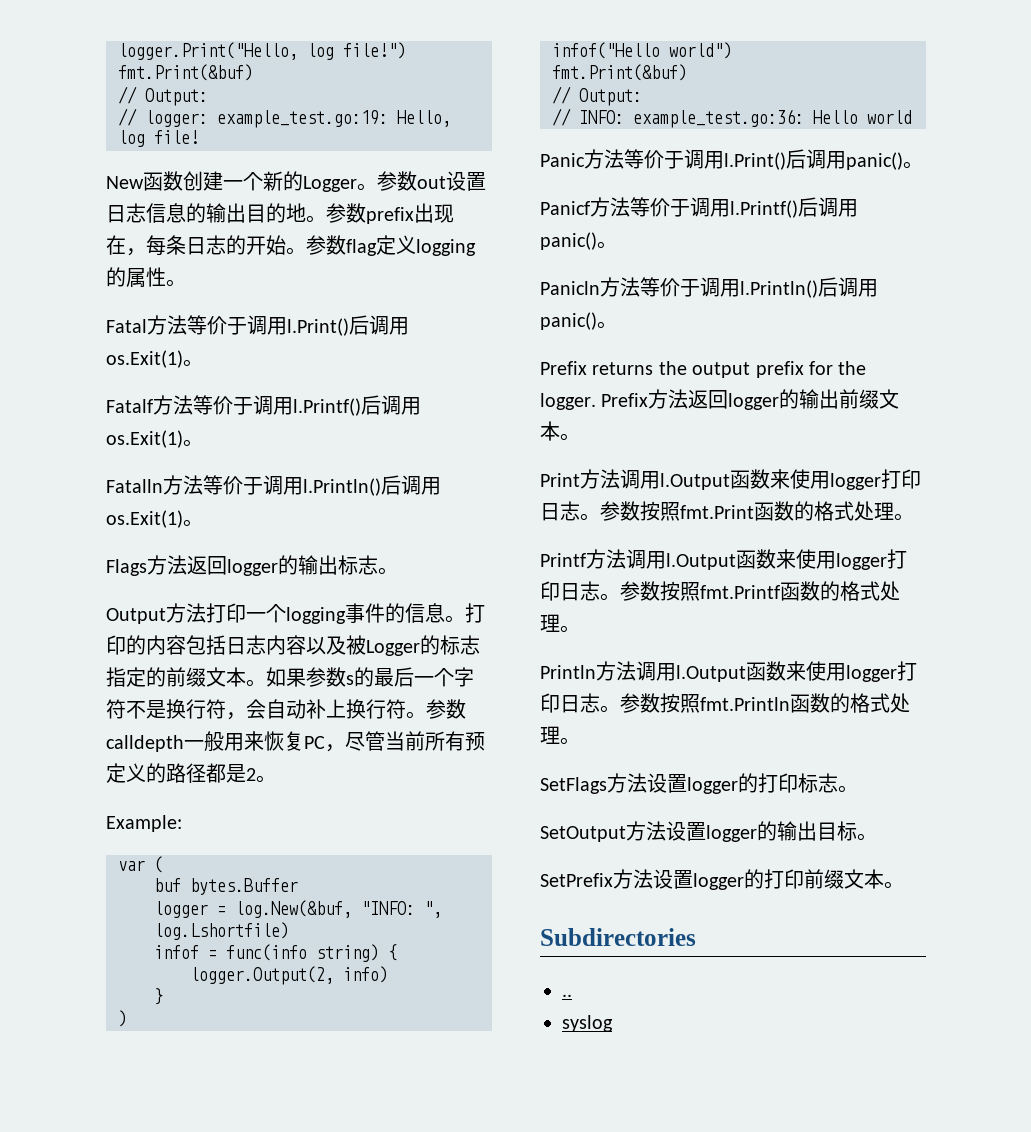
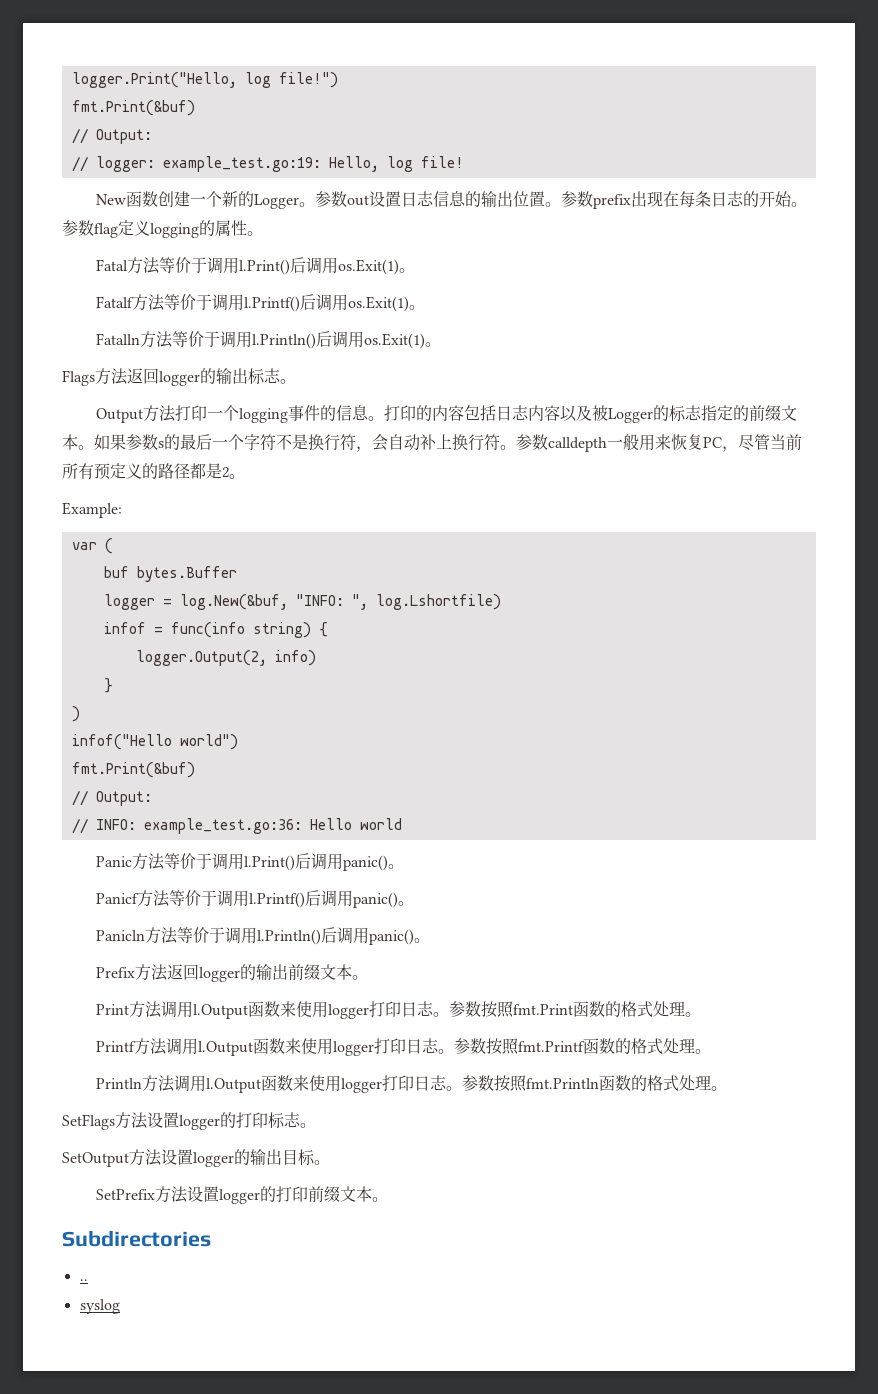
- 参数out设置日志信息的输出目的地。
+ 参数out设置日志信息的输出位置。
- 参数prefix出现在，每条日志的开始。
+ 参数prefix出现在每条日志的开始。
- Prefix returns the output prefix for the logger. Prefix方法返回logger的输出前缀文本。
+ Prefix方法返回logger的输出前缀文本。

